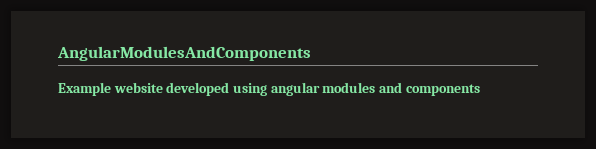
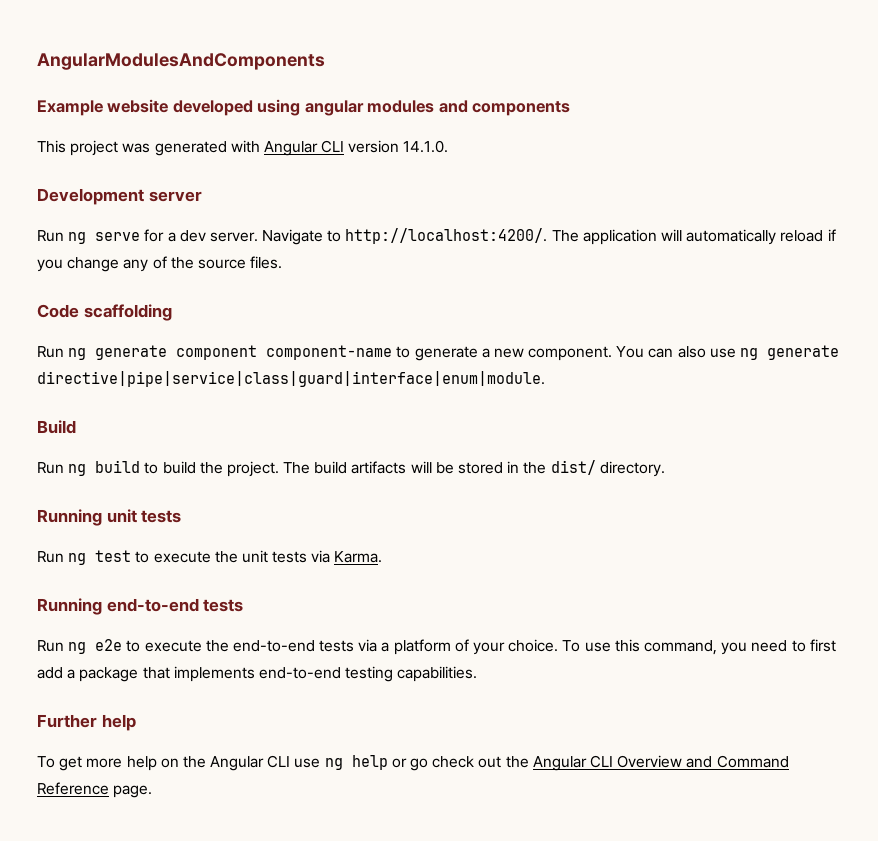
+ This project was generated with Angular CLI version 14.1.0.
+ Development server
+ Run ng serve for a dev server. Navigate to http://localhost:4200/. The application will automatically reload if you change any of the source files.
+ Code scaffolding
+ Run ng generate component component-name to generate a new component. You can also use ng generate directive|pipe|service|class|guard|interface|enum|module.
+ Build
+ Run ng build to build the project. The build artifacts will be stored in the dist/ directory.
+ Running unit tests
+ Run ng test to execute the unit tests via Karma.
+ Running end-to-end tests
+ Run ng e2e to execute the end-to-end tests via a platform of your choice. To use this command, you need to first add a package that implements end-to-end testing capabilities.
+ Further help
+ To get more help on the Angular CLI use ng help or go check out the Angular CLI Overview and Command Reference page.

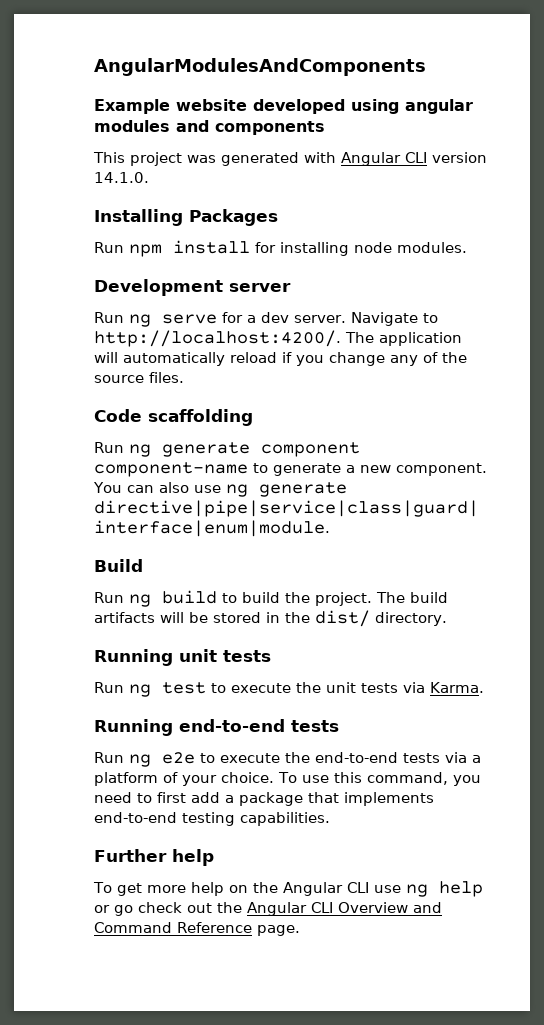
+ Installing Packages
+ Run npm install for installing node modules.

